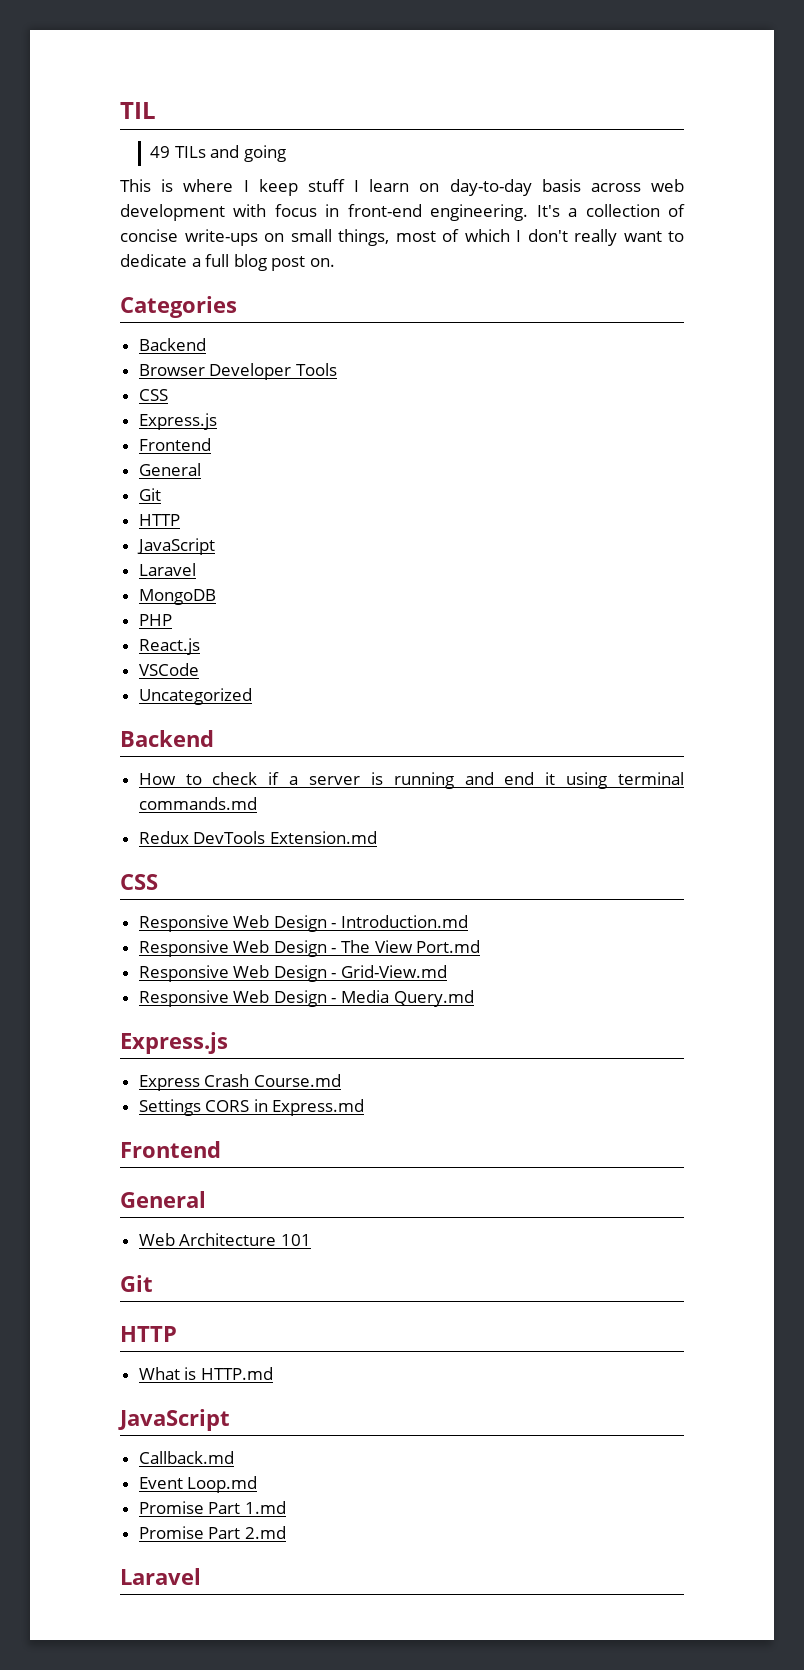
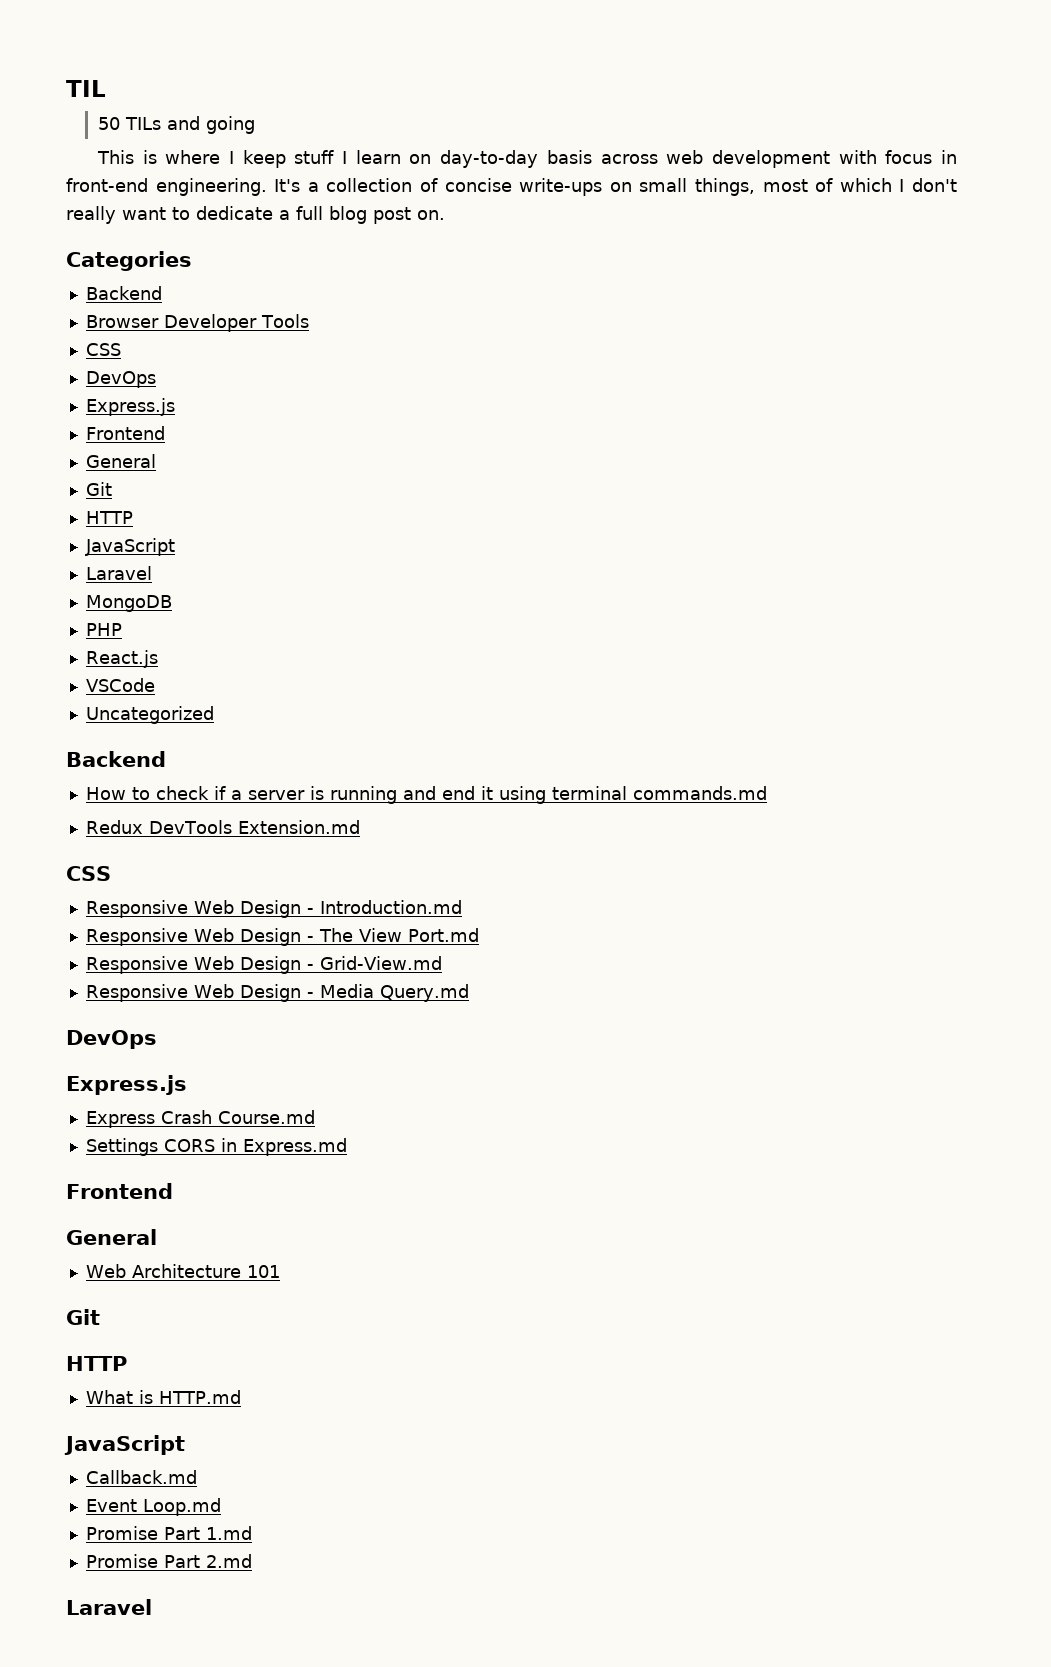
- 49 TILs and going
+ 50 TILs and going
  Browser Developer Tools
  CSS
+ DevOps
  Responsive Web Design - Media Query.md
+ DevOps

